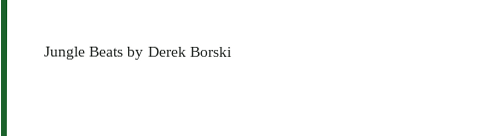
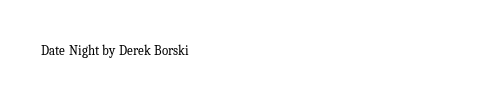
- Jungle Beats by Derek Borski
+ Date Night by Derek Borski

